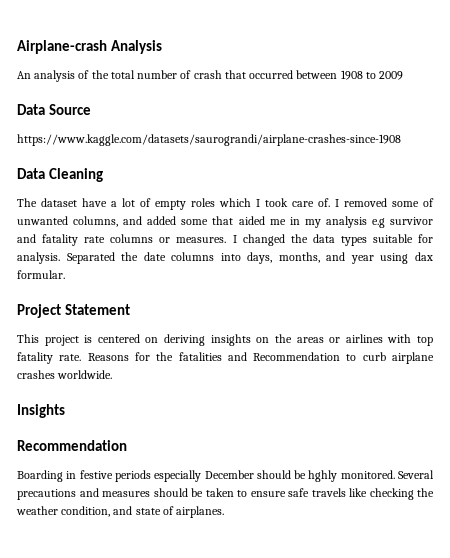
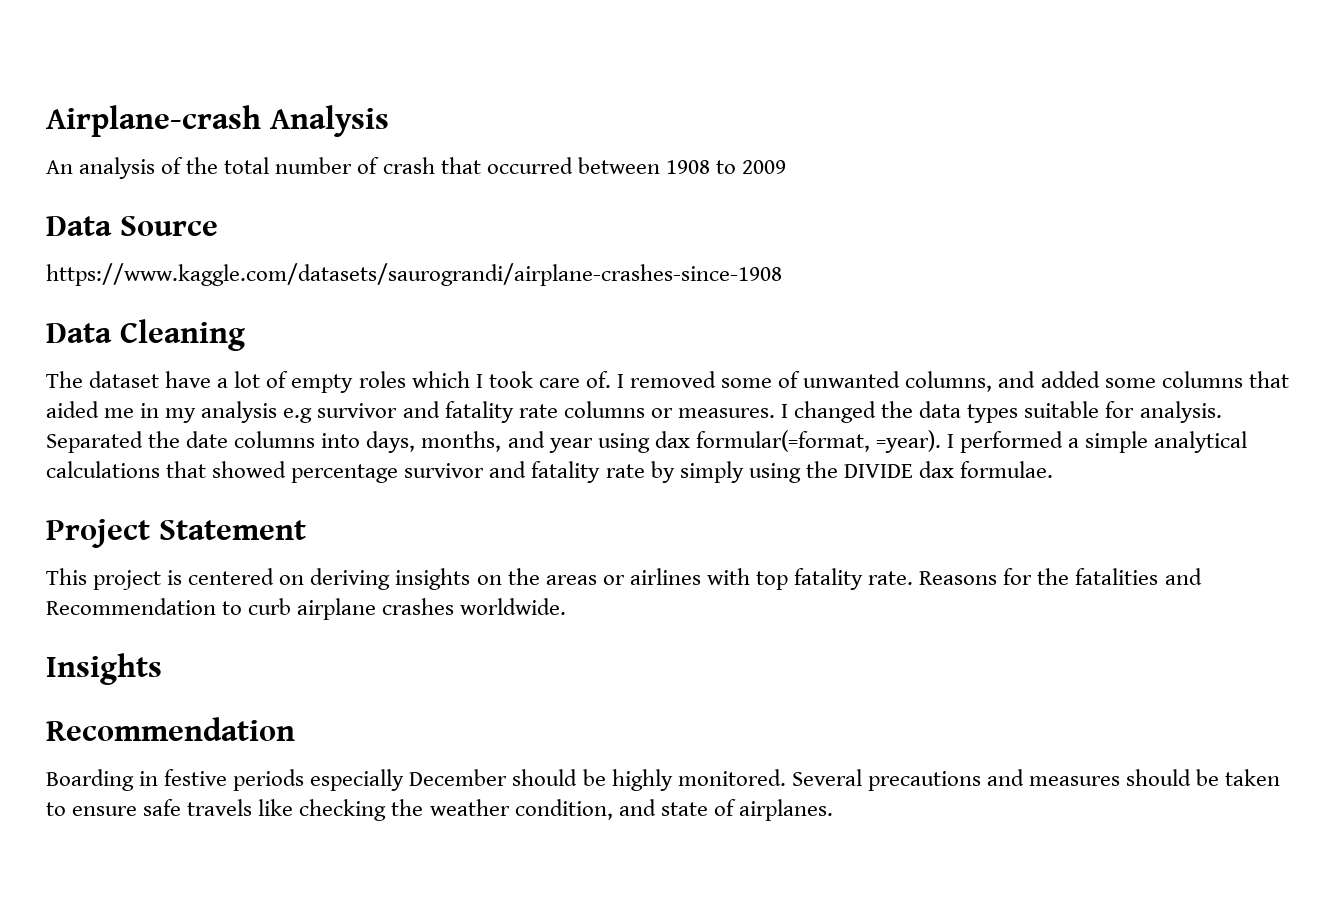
- I removed some of unwanted columns, and added some that aided me in my analysis e.g survivor and fatality rate columns or measures.
+ I removed some of unwanted columns, and added some columns that aided me in my analysis e.g survivor and fatality rate columns or measures.
- Separated the date columns into days, months, and year using dax formular.
+ Separated the date columns into days, months, and year using dax formular(=format, =year). I performed a simple analytical calculations that showed percentage survivor and fatality rate by simply using the DIVIDE dax formulae.
- Boarding in festive periods especially December should be hghly monitored.
+ Boarding in festive periods especially December should be highly monitored.

